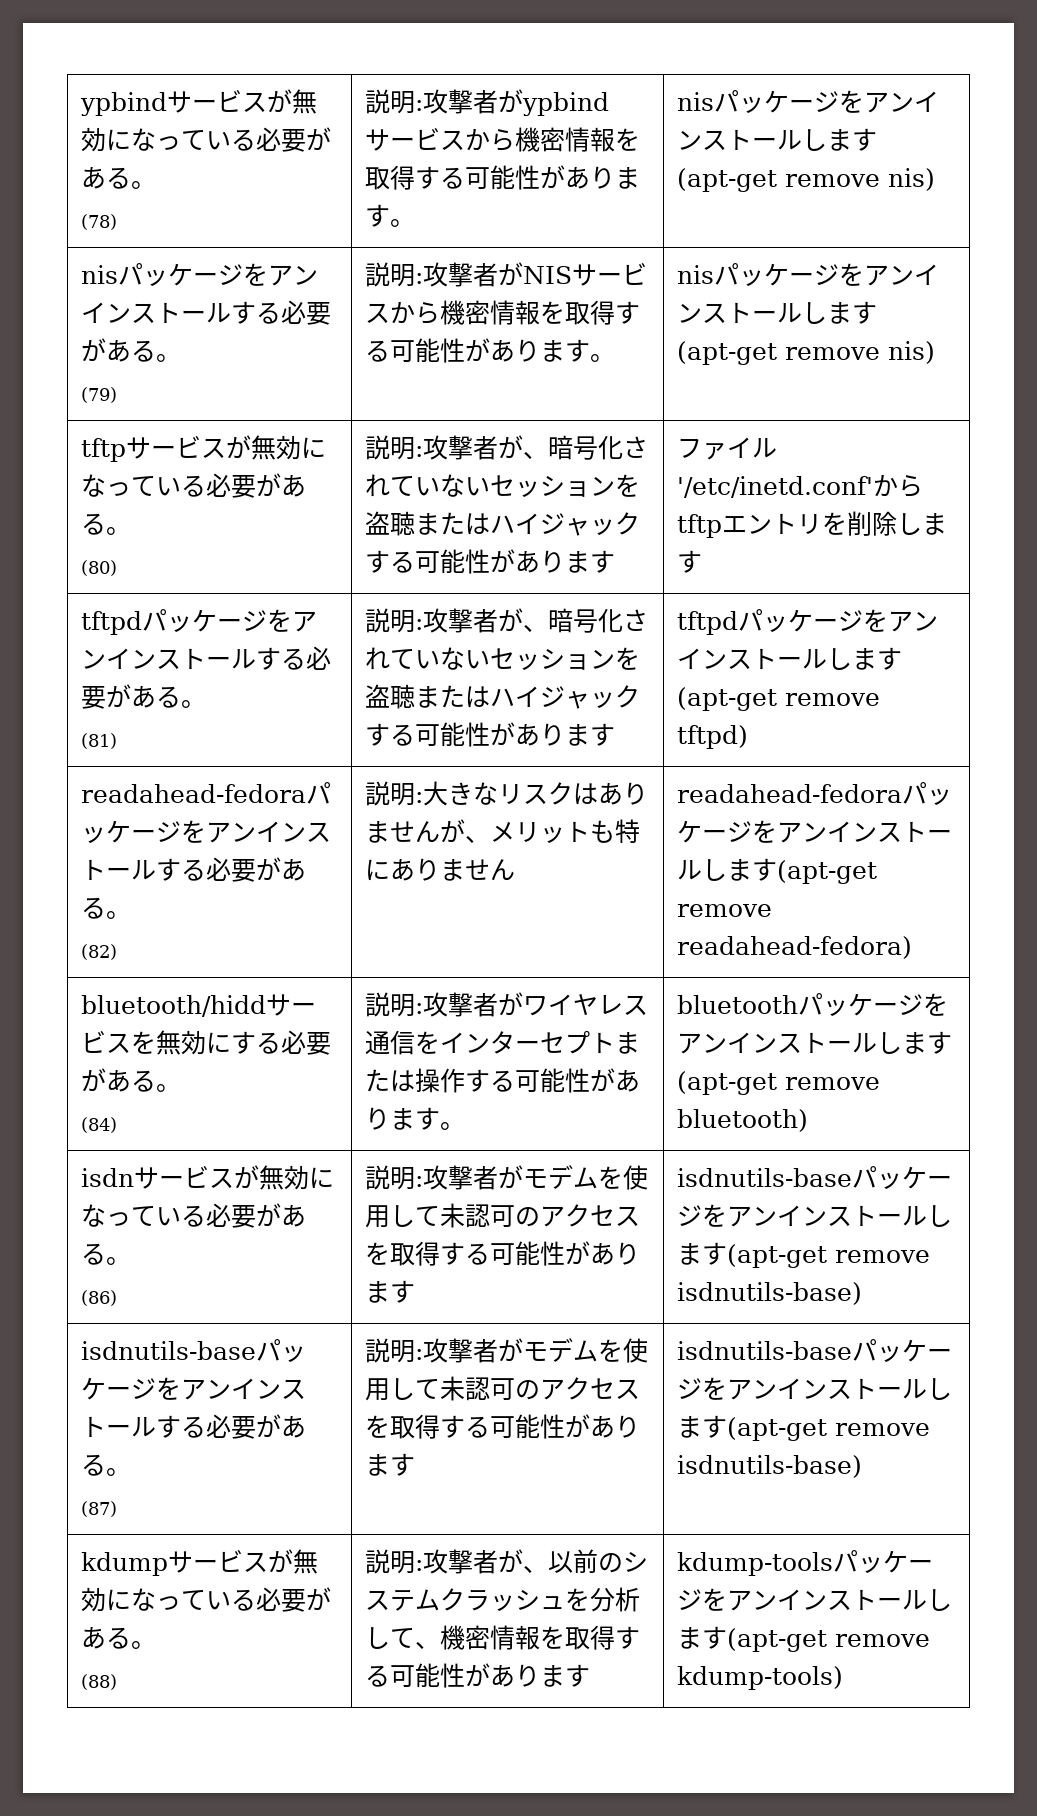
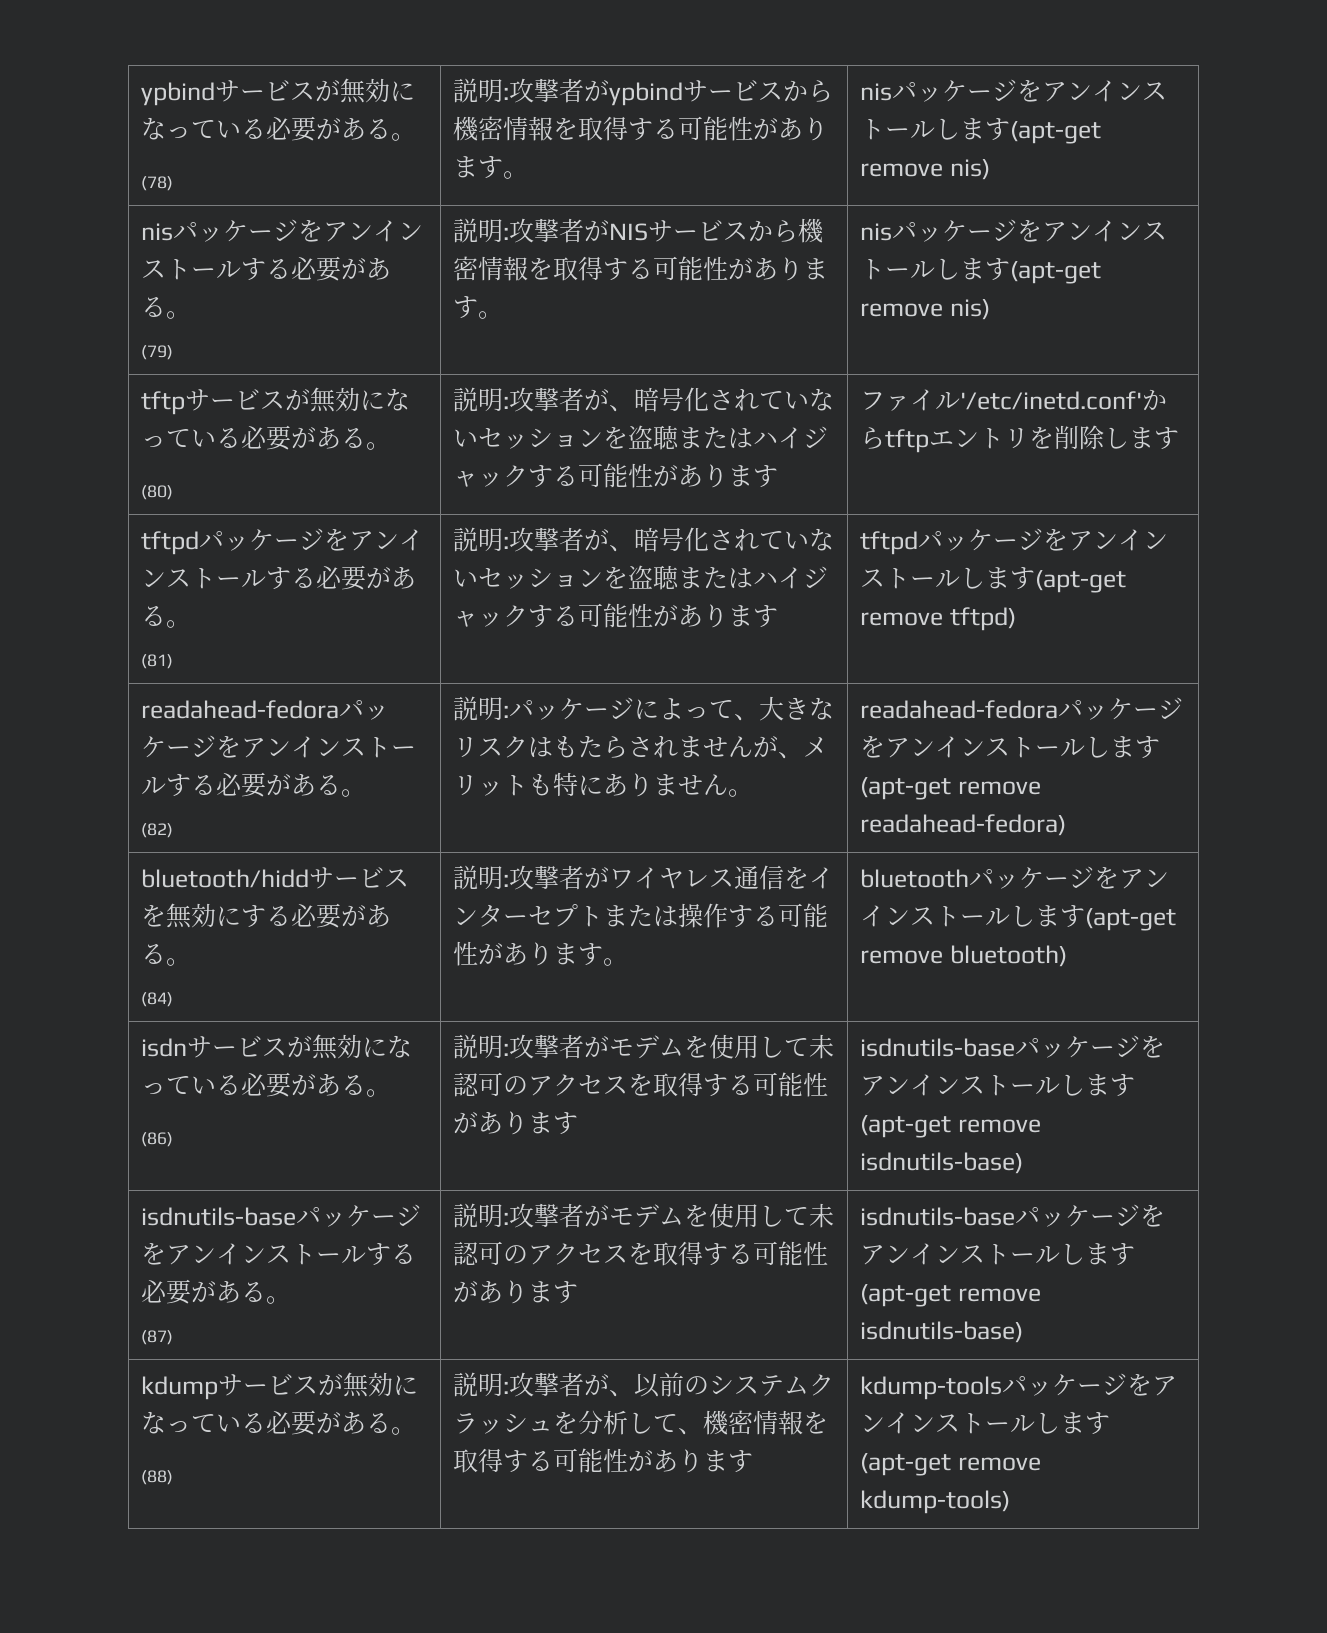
- 説明:大きなリスクはありませんが、メリットも特にありません
+ 説明:パッケージによって、大きなリスクはもたらされませんが、メリットも特にありません。

